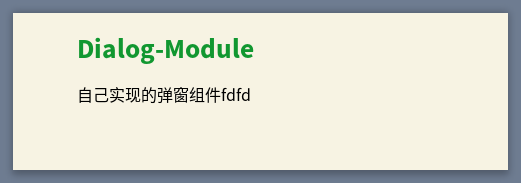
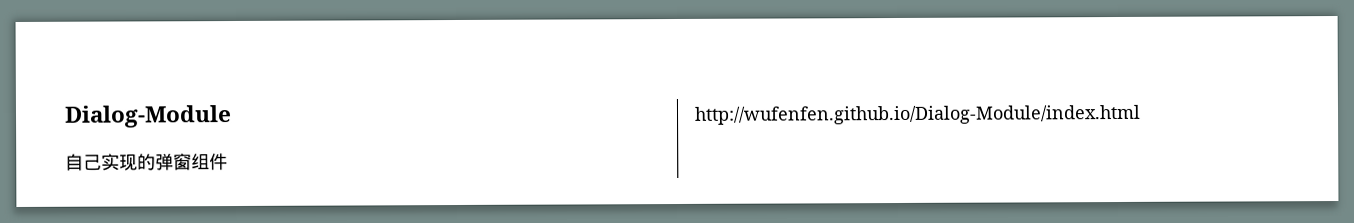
- 自己实现的弹窗组件fdfd
+ 自己实现的弹窗组件http://wufenfen.github.io/Dialog-Module/index.html

